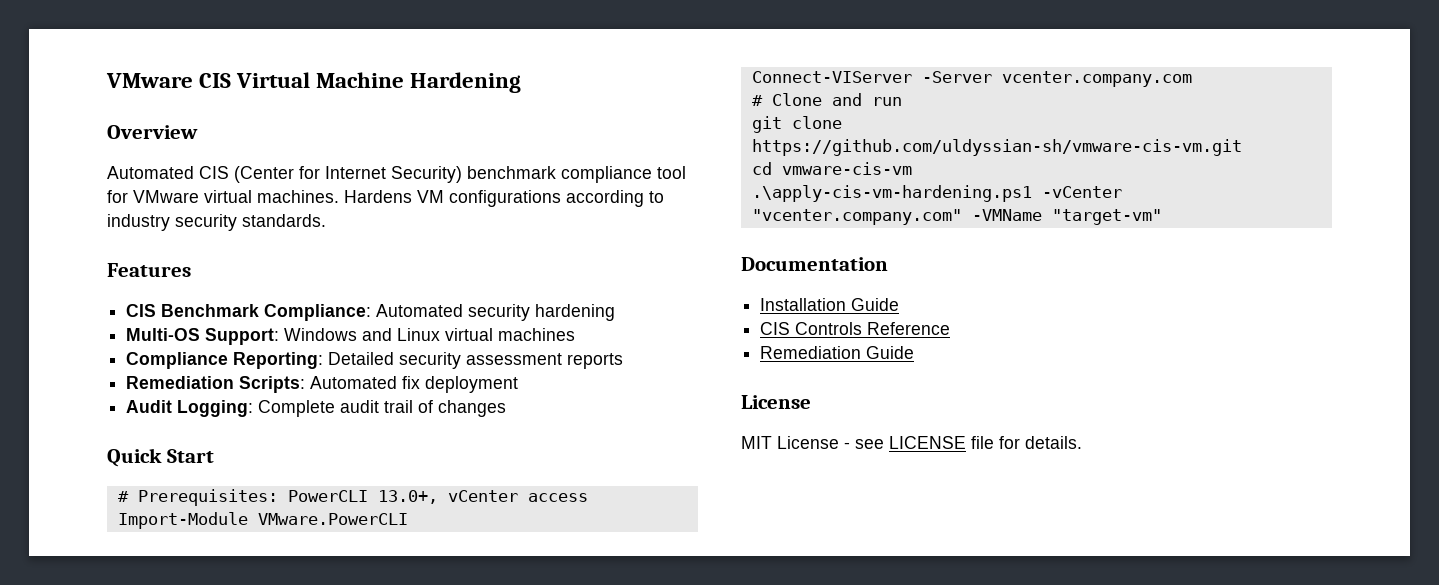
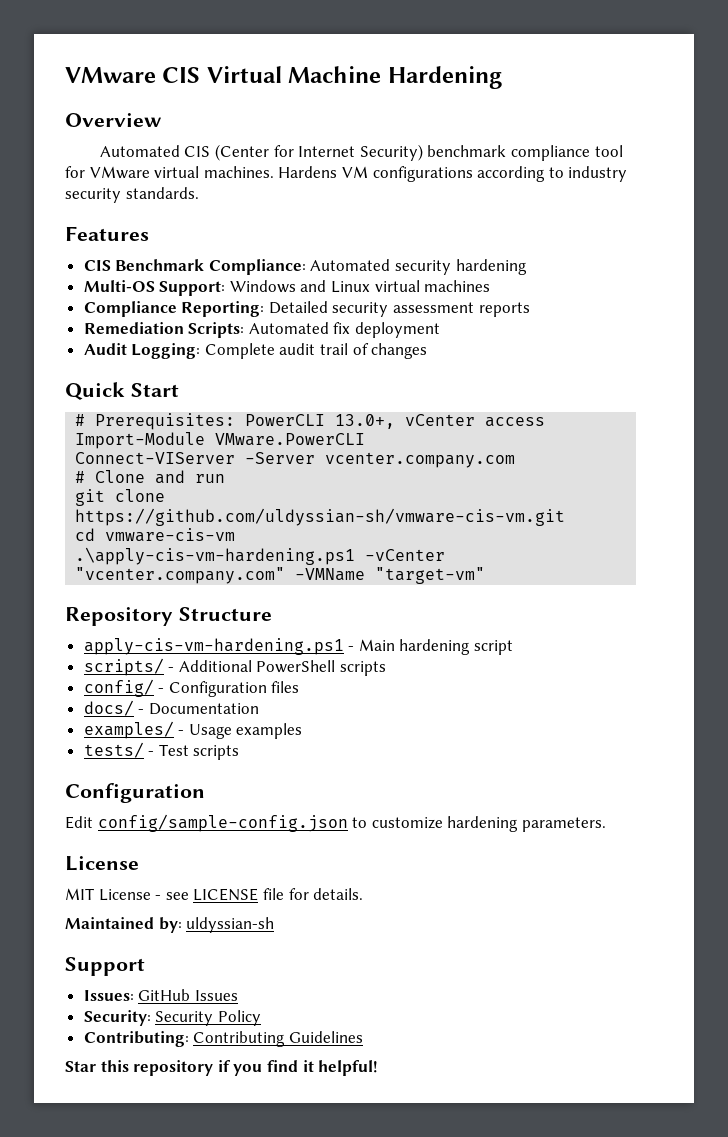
- Documentation
- Installation Guide
- CIS Controls Reference
- Remediation Guide
+ Repository Structure
+ apply-cis-vm-hardening.ps1 - Main hardening script
+ scripts/ - Additional PowerShell scripts
+ config/ - Configuration files
+ docs/ - Documentation
+ examples/ - Usage examples
+ tests/ - Test scripts
+ Configuration
+ Edit config/sample-config.json to customize hardening parameters.
+ Maintained by: uldyssian-sh
+ Support
+ Issues: GitHub Issues
+ Security: Security Policy
+ Contributing: Contributing Guidelines
+ Star this repository if you find it helpful!

